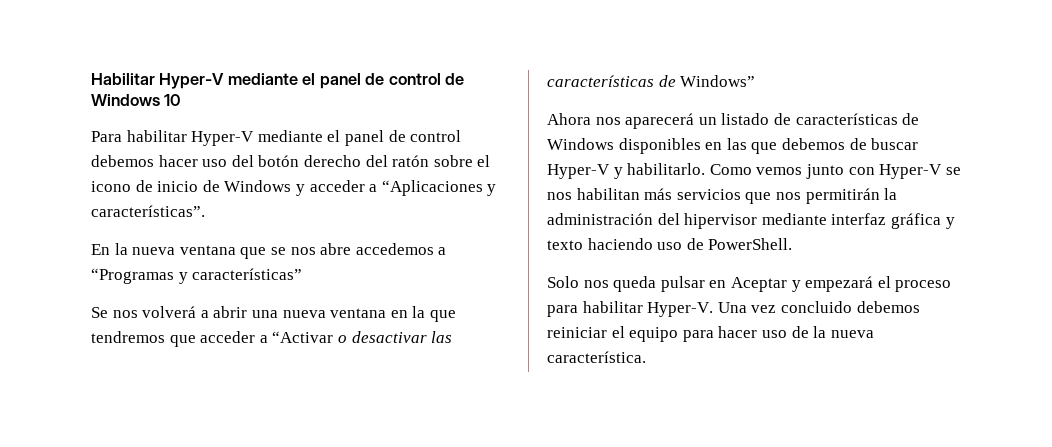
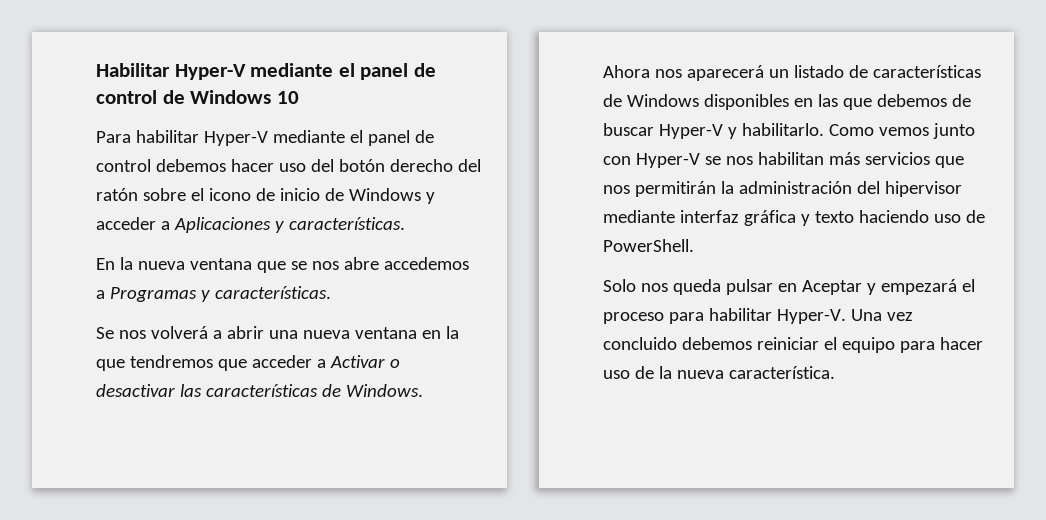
- Para habilitar Hyper-V mediante el panel de control debemos hacer uso del botón derecho del ratón sobre el icono de inicio de Windows y acceder a “Aplicaciones y características”.
+ Para habilitar Hyper-V mediante el panel de control debemos hacer uso del botón derecho del ratón sobre el icono de inicio de Windows y acceder a Aplicaciones y características.
- En la nueva ventana que se nos abre accedemos a “Programas y características”
+ En la nueva ventana que se nos abre accedemos a Programas y características.
- Se nos volverá a abrir una nueva ventana en la que tendremos que acceder a “Activar o desactivar las características de Windows”
+ Se nos volverá a abrir una nueva ventana en la que tendremos que acceder a Activar o desactivar las características de Windows.

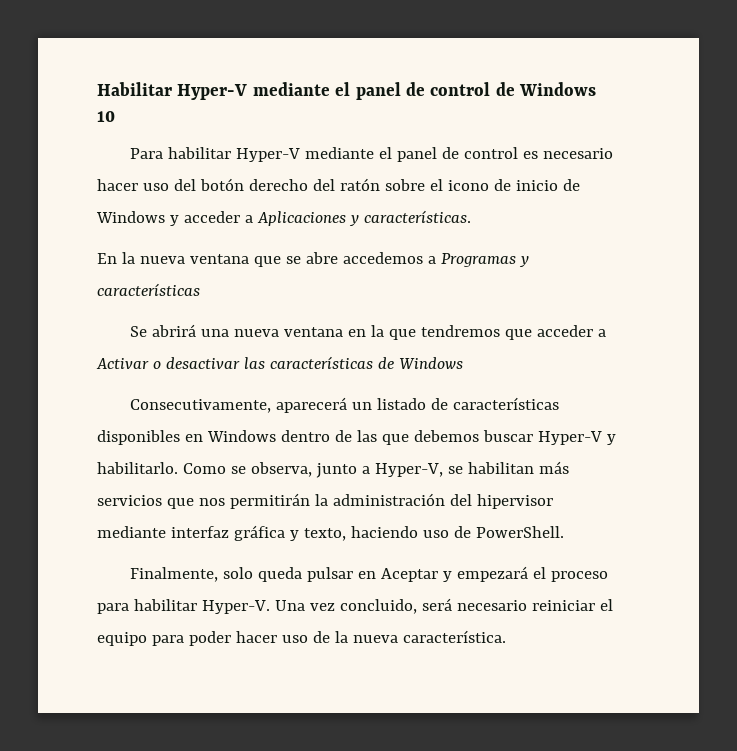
- Para habilitar Hyper-V mediante el panel de control debemos hacer uso del botón derecho del ratón sobre el icono de inicio de Windows y acceder a Aplicaciones y características.
+ Para habilitar Hyper-V mediante el panel de control es necesario hacer uso del botón derecho del ratón sobre el icono de inicio de Windows y acceder a Aplicaciones y características.
- En la nueva ventana que se nos abre accedemos a Programas y características.
+ En la nueva ventana que se abre accedemos a Programas y características
- Se nos volverá a abrir una nueva ventana en la que tendremos que acceder a Activar o desactivar las características de Windows.
- Ahora nos aparecerá un listado de características de Windows disponibles en las que debemos de buscar Hyper-V y habilitarlo.
+ Se abrirá una nueva ventana en la que tendremos que acceder a Activar o desactivar las características de Windows
+ Consecutivamente, aparecerá un listado de características disponibles en Windows dentro de las que debemos buscar Hyper-V y habilitarlo.
- Como vemos junto con Hyper-V se nos habilitan más servicios que nos permitirán la administración del hipervisor mediante interfaz gráfica y texto haciendo uso de PowerShell.
+ Como se observa, junto a Hyper-V, se habilitan más servicios que nos permitirán la administración del hipervisor mediante interfaz gráfica y texto, haciendo uso de PowerShell.
- Solo nos queda pulsar en Aceptar y empezará el proceso para habilitar Hyper-V.
+ Finalmente, solo queda pulsar en Aceptar y empezará el proceso para habilitar Hyper-V.
- Una vez concluido debemos reiniciar el equipo para hacer uso de la nueva característica.
+ Una vez concluido, será necesario reiniciar el equipo para poder hacer uso de la nueva característica.

